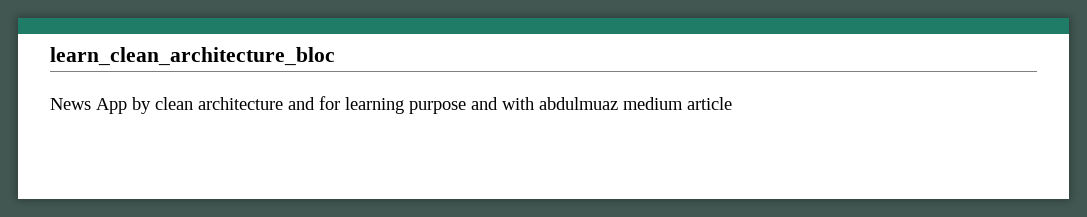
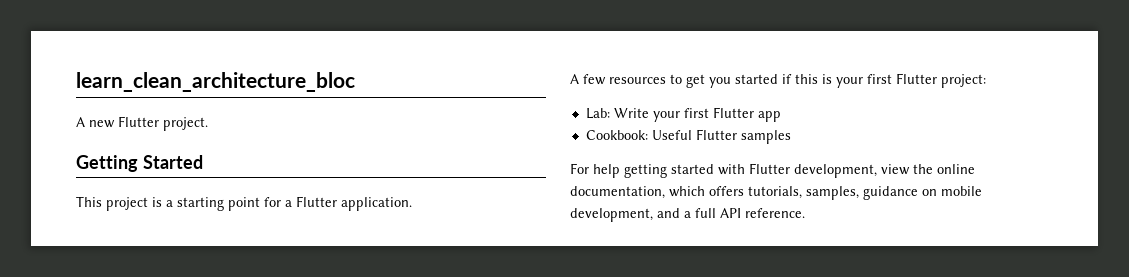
- News App by clean architecture and for learning purpose and with abdulmuaz medium article
+ A new Flutter project.
+ Getting Started
+ This project is a starting point for a Flutter application.
+ A few resources to get you started if this is your first Flutter project:
+ Lab: Write your first Flutter app
+ Cookbook: Useful Flutter samples
+ For help getting started with Flutter development, view the online documentation, which offers tutorials, samples, guidance on mobile development, and a full API reference.

